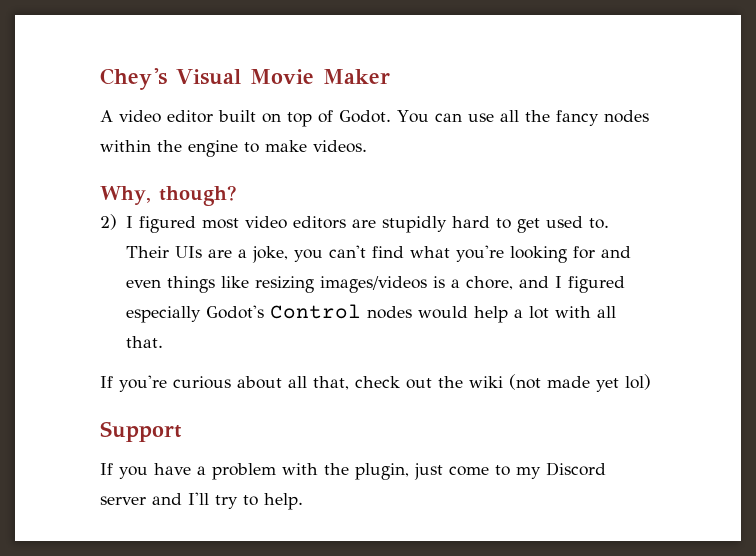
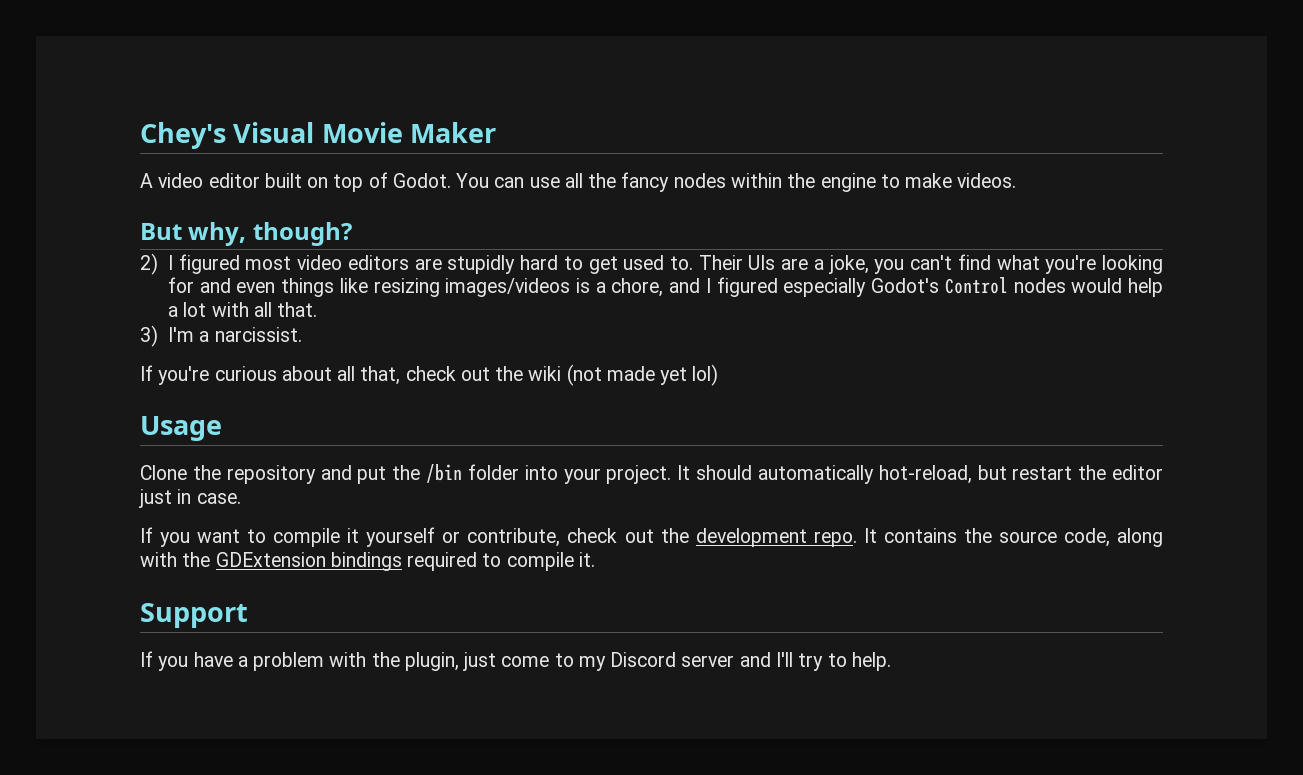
- Why, though?
+ But why, though?
+ 3) I'm a narcissist.
+ Usage
+ Clone the repository and put the /bin folder into your project. It should automatically hot-reload, but restart the editor just in case.
+ If you want to compile it yourself or contribute, check out the development repo. It contains the source code, along with the GDExtension bindings required to compile it.

